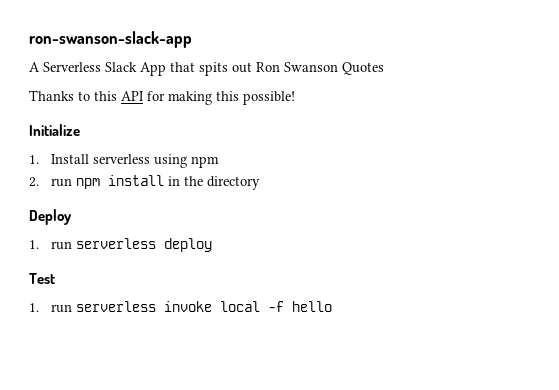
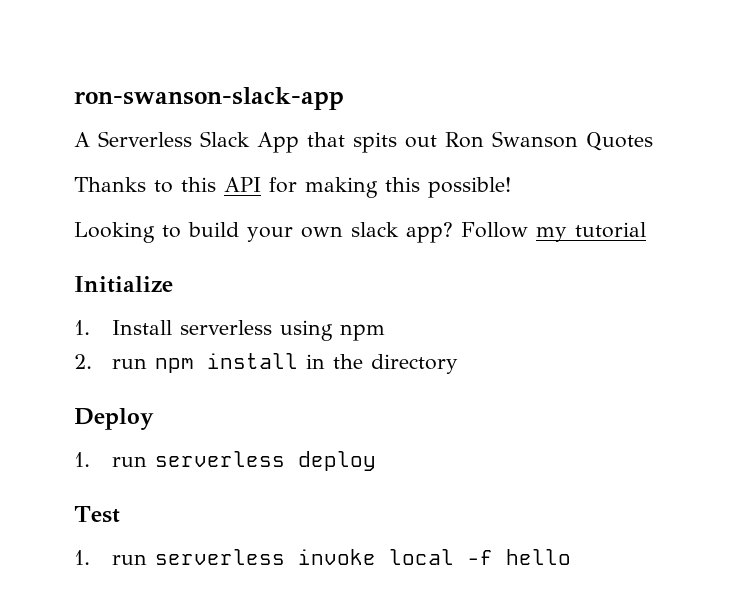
+ Looking to build your own slack app? Follow my tutorial

